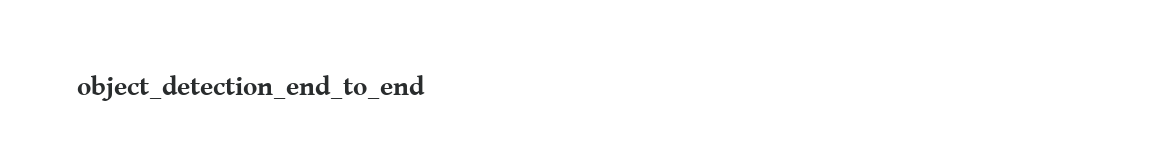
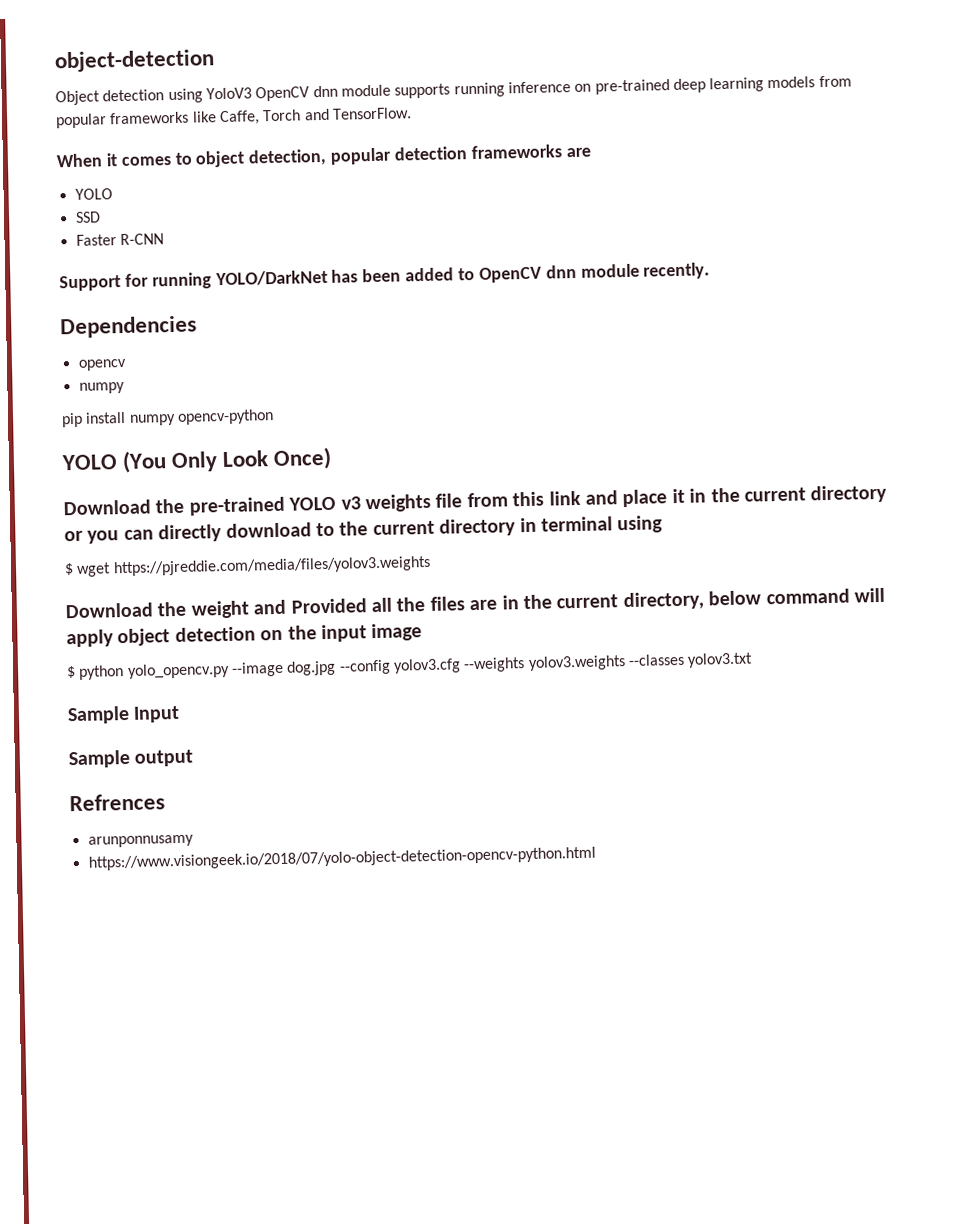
- object_detection_end_to_end
+ object-detection
+ Object detection using YoloV3 OpenCV dnn module supports running inference on pre-trained deep learning models from popular frameworks like Caffe, Torch and TensorFlow.
+ When it comes to object detection, popular detection frameworks are
+ YOLO
+ SSD
+ Faster R-CNN
+ Support for running YOLO/DarkNet has been added to OpenCV dnn module recently.
+ Dependencies
+ opencv
+ numpy
+ pip install numpy opencv-python
+ YOLO (You Only Look Once)
+ Download the pre-trained YOLO v3 weights file from this link and place it in the current directory or you can directly download to the current directory in terminal using
+ $ wget https://pjreddie.com/media/files/yolov3.weights
+ Download the weight and Provided all the files are in the current directory, below command will apply object detection on the input image
+ $ python yolo_opencv.py --image dog.jpg --config yolov3.cfg --weights yolov3.weights --classes yolov3.txt
+ Sample Input
+ Sample output
+ Refrences
+ arunponnusamy
+ https://www.visiongeek.io/2018/07/yolo-object-detection-opencv-python.html

